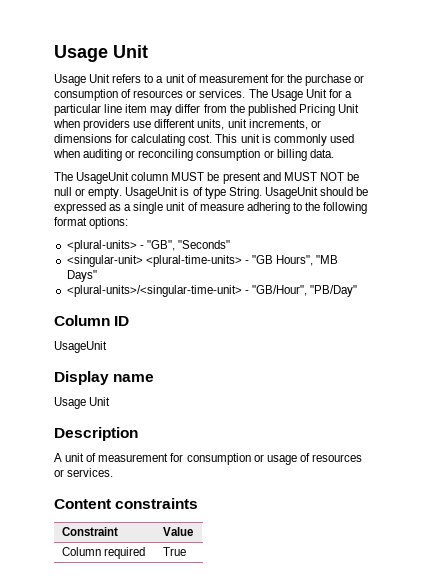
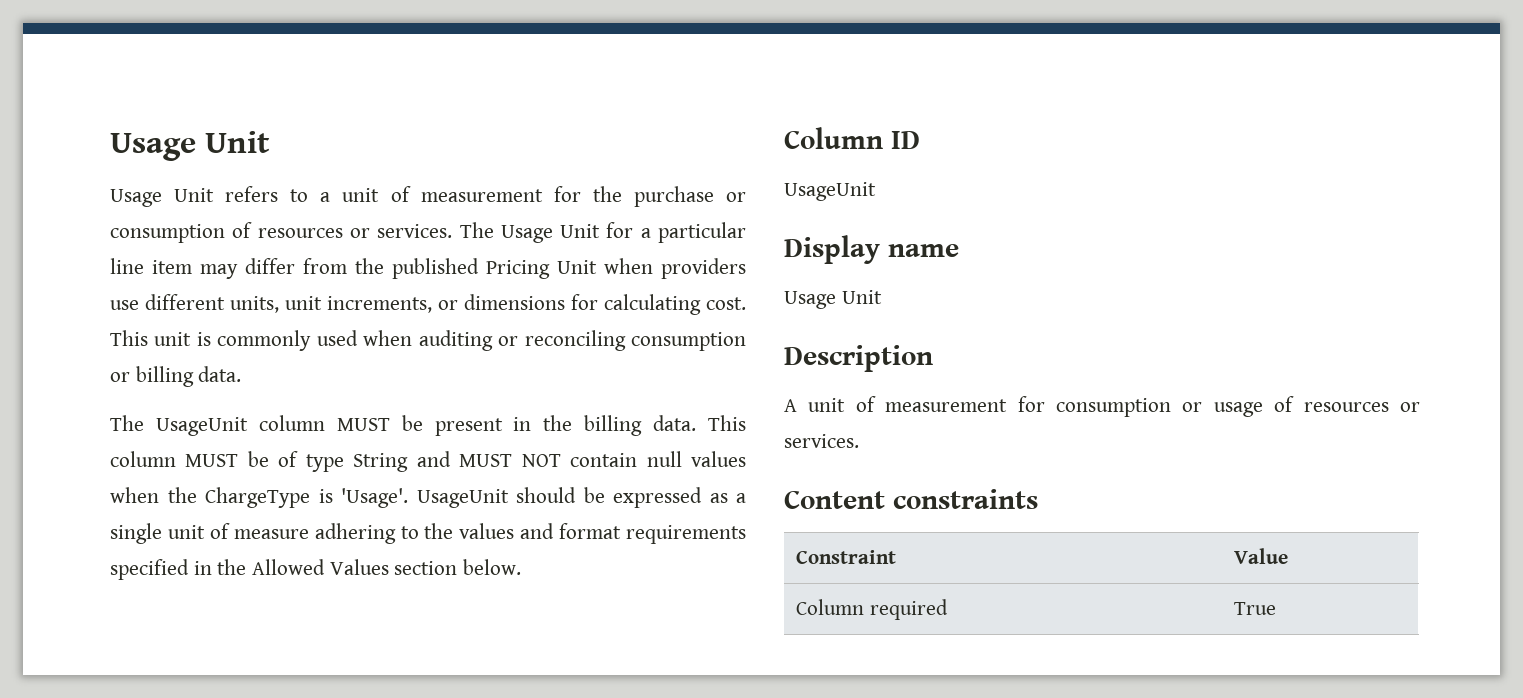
- The UsageUnit column MUST be present and MUST NOT be null or empty. UsageUnit is of type String.
+ The UsageUnit column MUST be present in the billing data. This column MUST be of type String and MUST NOT contain null values when the ChargeType is 'Usage'.
- UsageUnit should be expressed as a single unit of measure adhering to the following format options:
- <plural-units> - "GB", "Seconds"
- <singular-unit> <plural-time-units> - "GB Hours", "MB Days"
- <plural-units>/<singular-time-unit> - "GB/Hour", "PB/Day"
+ UsageUnit should be expressed as a single unit of measure adhering to the values and format requirements specified in the Allowed Values section below.

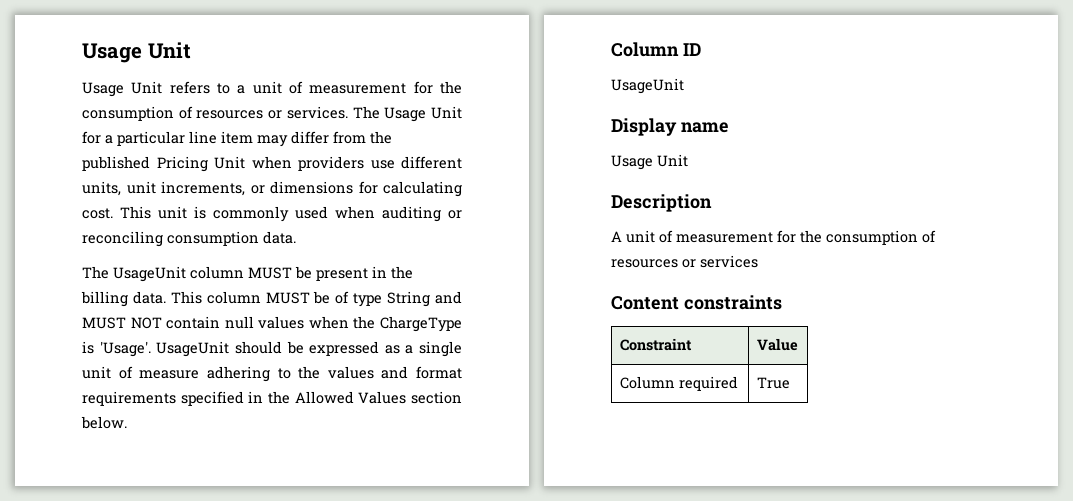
- Usage Unit refers to a unit of measurement for the purchase or consumption of resources or services.
+ Usage Unit refers to a unit of measurement for the consumption of resources or services.
- This unit is commonly used when auditing or reconciling consumption or billing data.
+ This unit is commonly used when auditing or reconciling consumption data.
- A unit of measurement for consumption or usage of resources or services.
+ A unit of measurement for the consumption of resources or services

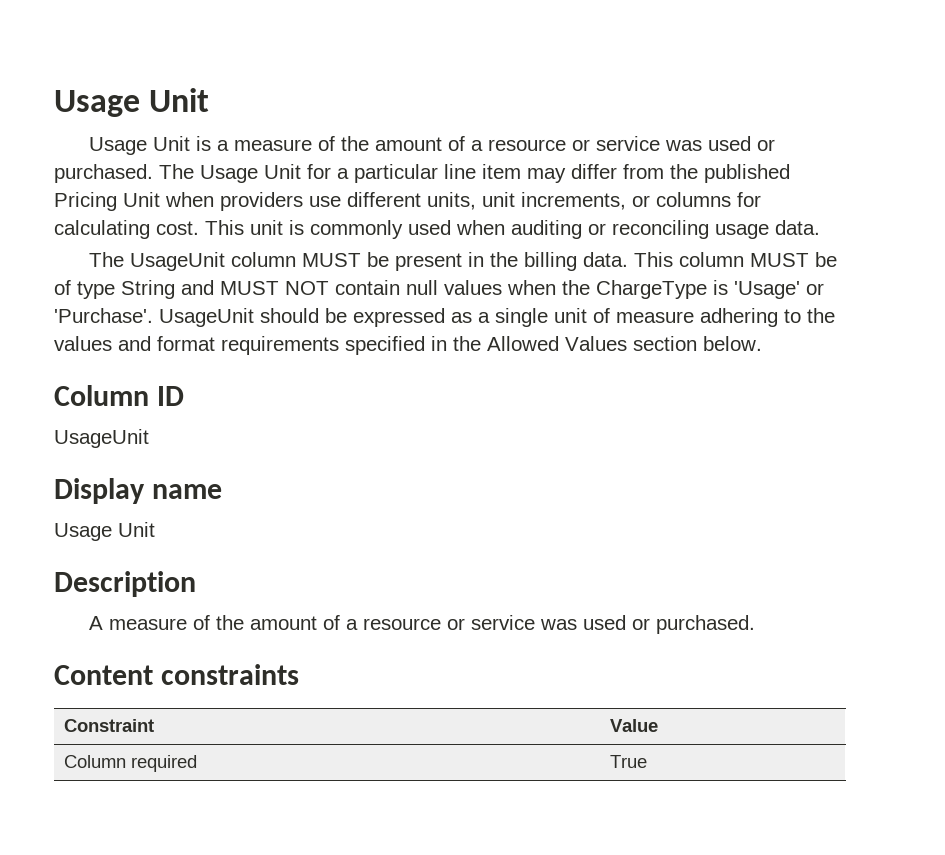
- Usage Unit refers to a unit of measurement for the consumption of resources or services.
+ Usage Unit is a measure of the amount of a resource or service was used or purchased.
- The Usage Unit for a particular line item may differ from the published Pricing Unit when providers use different units, unit increments, or dimensions for calculating cost.
+ The Usage Unit for a particular line item may differ from the published Pricing Unit when providers use different units, unit increments, or columns for calculating cost.
- This unit is commonly used when auditing or reconciling consumption data.
+ This unit is commonly used when auditing or reconciling usage data.
- This column MUST be of type String and MUST NOT contain null values when the ChargeType is 'Usage'.
+ This column MUST be of type String and MUST NOT contain null values when the ChargeType is 'Usage' or 'Purchase'.
- A unit of measurement for the consumption of resources or services
+ A measure of the amount of a resource or service was used or purchased.

